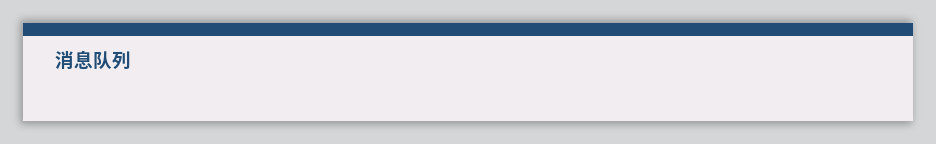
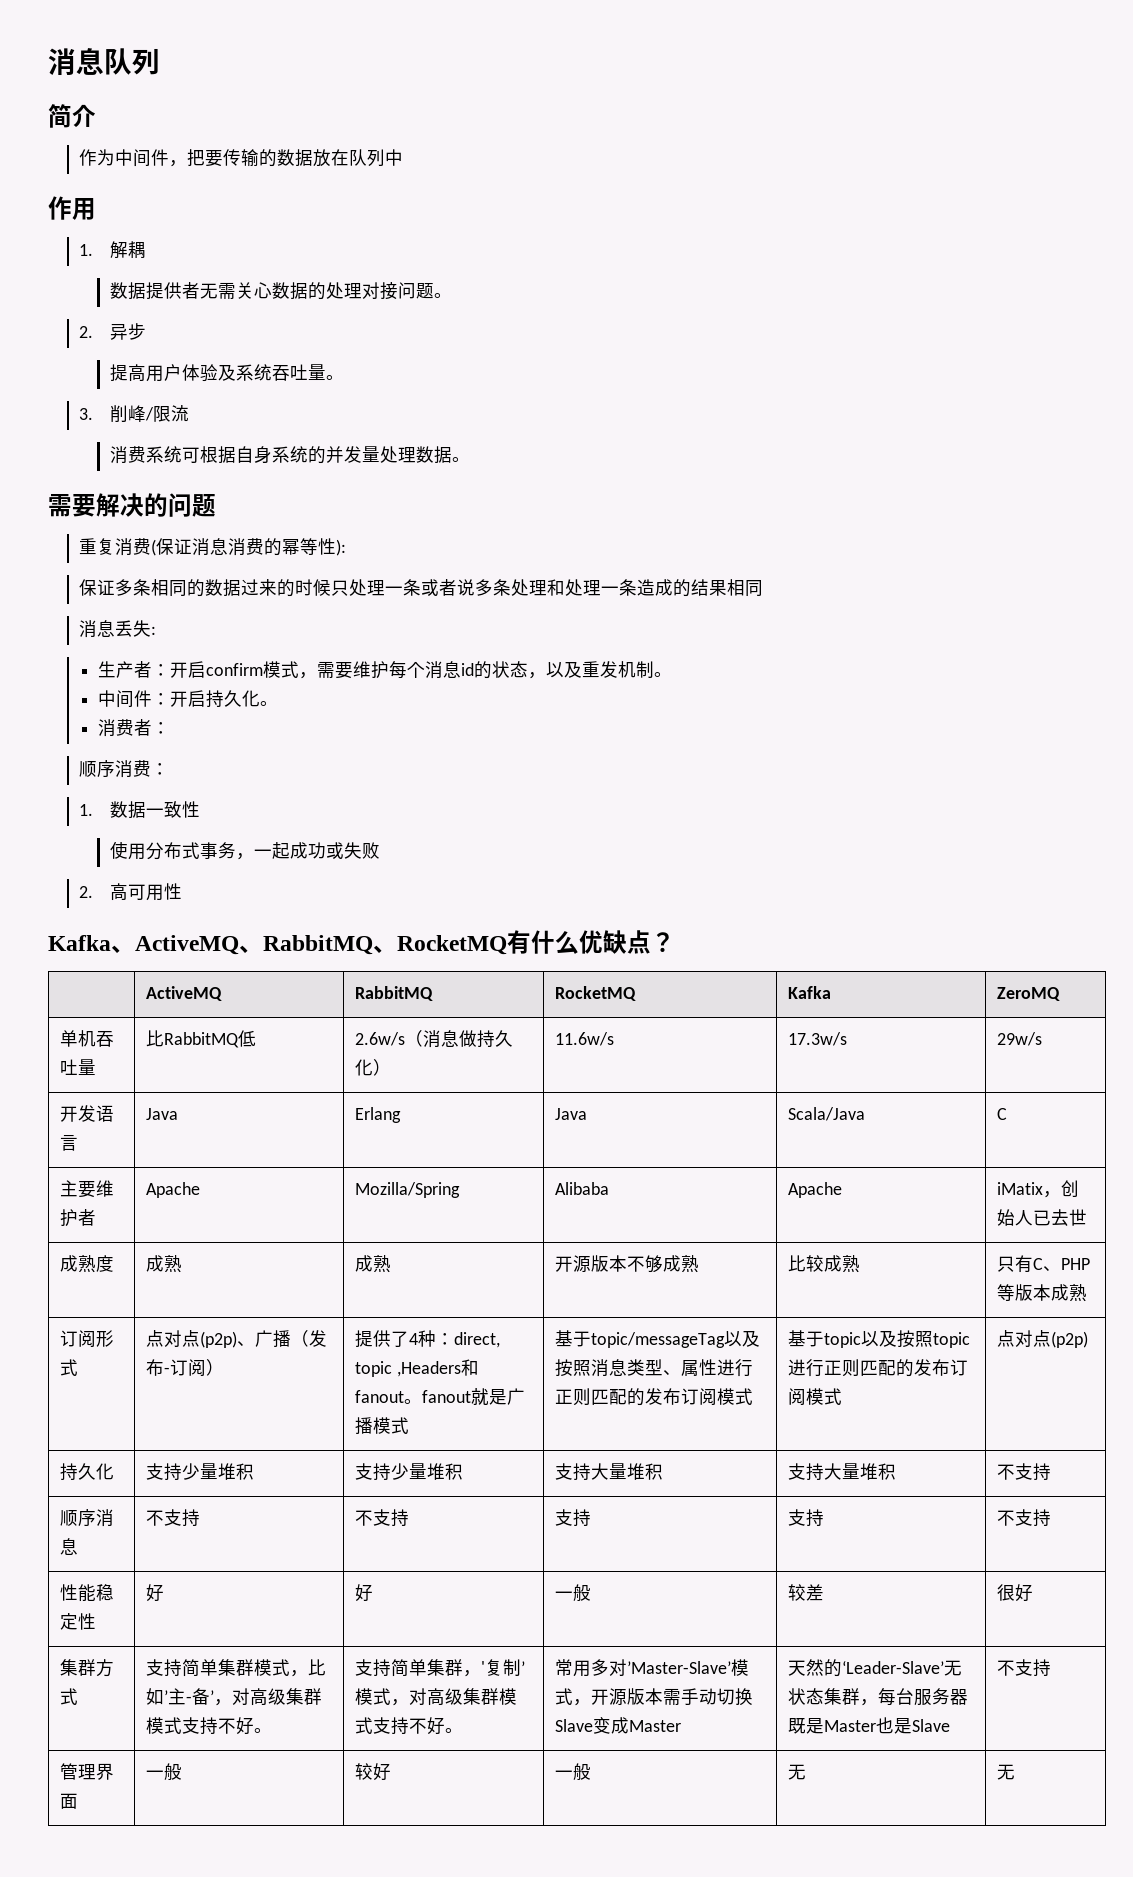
+ 简介
+ 作为中间件，把要传输的数据放在队列中
+ 作用
+ 1.解耦
+ 数据提供者无需关心数据的处理对接问题。
+ 2.异步
+ 提高用户体验及系统吞吐量。
+ 3.削峰/限流
+ 消费系统可根据自身系统的并发量处理数据。
+ 需要解决的问题
+ 重复消费(保证消息消费的幂等性):
+ 保证多条相同的数据过来的时候只处理一条或者说多条处理和处理一条造成的结果相同
+ 消息丢失:
+ 生产者：开启confirm模式，需要维护每个消息id的状态，以及重发机制。
+ 中间件：开启持久化。
+ 消费者：
+ 顺序消费：
+ 1.数据一致性
+ 使用分布式事务，一起成功或失败
+ 2.高可用性
+ Kafka、ActiveMQ、RabbitMQ、RocketMQ有什么优缺点？
+ | ActiveMQ | RabbitMQ | RocketMQ | Kafka | ZeroMQ
+ 单机吞吐量 | 比RabbitMQ低 | 2.6w/s（消息做持久化） | 11.6w/s | 17.3w/s | 29w/s
+ 开发语言 | Java | Erlang | Java | Scala/Java | C
+ 主要维护者 | Apache | Mozilla/Spring | Alibaba | Apache | iMatix，创始人已去世
+ 成熟度 | 成熟 | 成熟 | 开源版本不够成熟 | 比较成熟 | 只有C、PHP等版本成熟
+ 订阅形式 | 点对点(p2p)、广播（发布-订阅） | 提供了4种：direct, topic ,Headers和fanout。fanout就是广播模式 | 基于topic/messageTag以及按照消息类型、属性进行正则匹配的发布订阅模式 | 基于topic以及按照topic进行正则匹配的发布订阅模式 | 点对点(p2p)
+ 持久化 | 支持少量堆积 | 支持少量堆积 | 支持大量堆积 | 支持大量堆积 | 不支持
+ 顺序消息 | 不支持 | 不支持 | 支持 | 支持 | 不支持
+ 性能稳定性 | 好 | 好 | 一般 | 较差 | 很好
+ 集群方式 | 支持简单集群模式，比如’主-备’，对高级集群模式支持不好。 | 支持简单集群，'复制’模式，对高级集群模式支持不好。 | 常用多对’Master-Slave’模式，开源版本需手动切换Slave变成Master | 天然的‘Leader-Slave’无状态集群，每台服务器既是Master也是Slave | 不支持
+ 管理界面 | 一般 | 较好 | 一般 | 无 | 无

